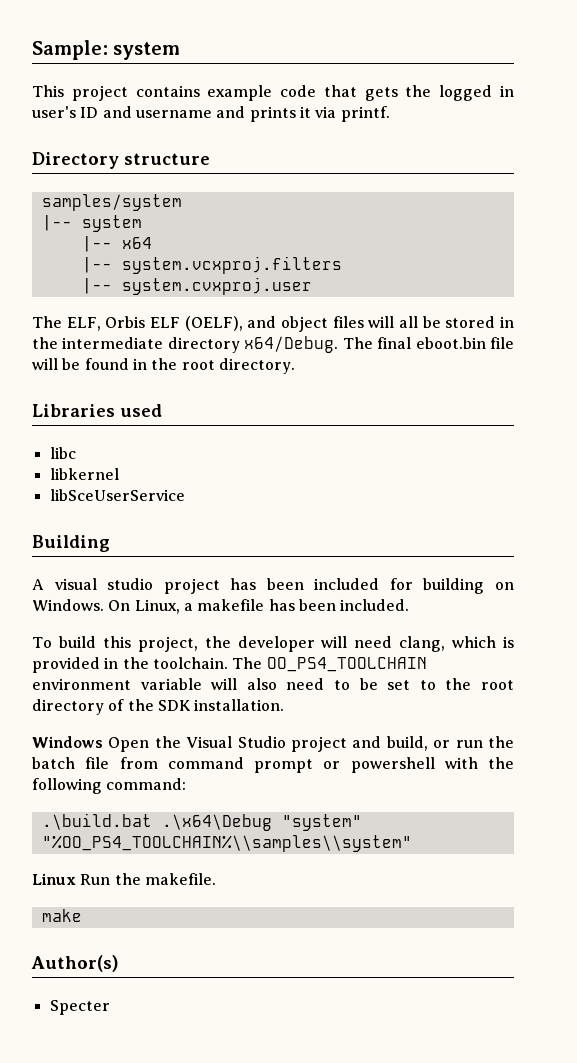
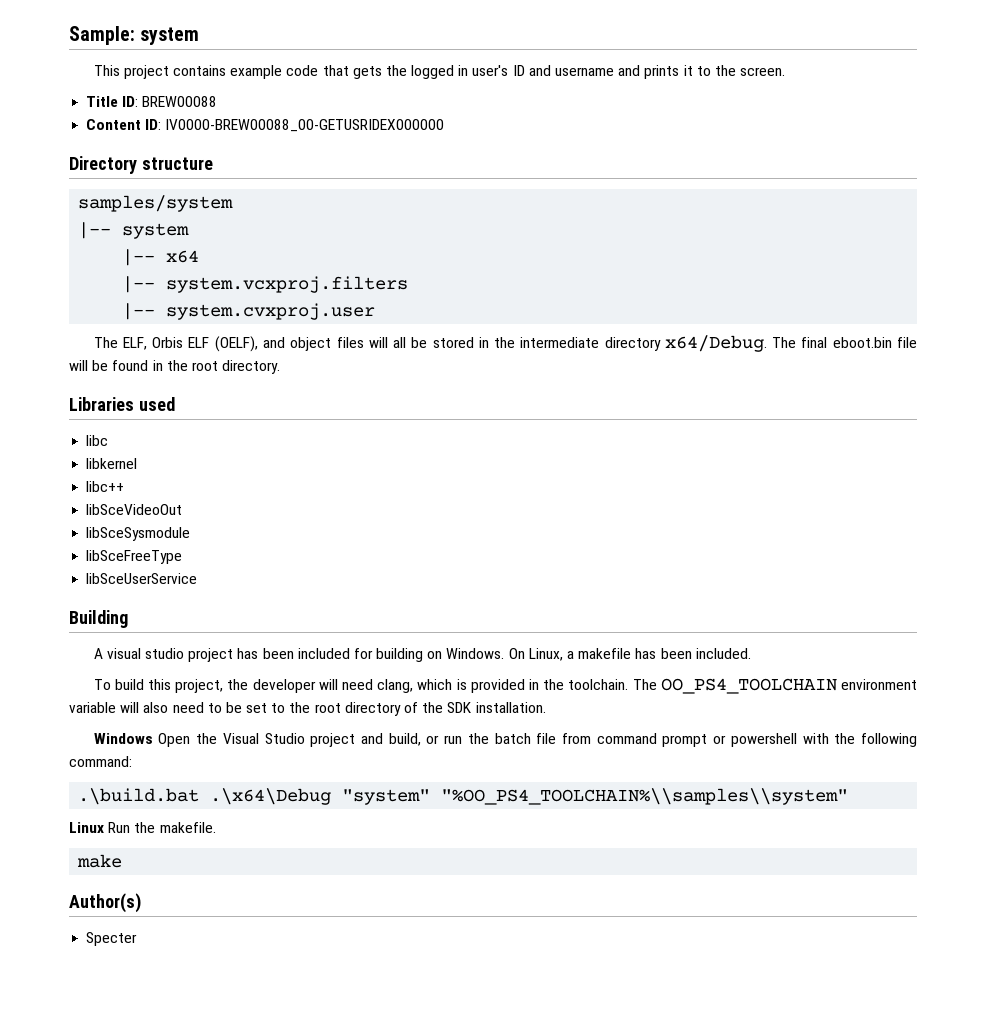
- This project contains example code that gets the logged in user's ID and username and prints it via printf.
+ This project contains example code that gets the logged in user's ID and username and prints it to the screen.
+ Title ID: BREW00088
+ Content ID: IV0000-BREW00088_00-GETUSRIDEX000000
+ libc++
+ libSceVideoOut
+ libSceSysmodule
+ libSceFreeType

